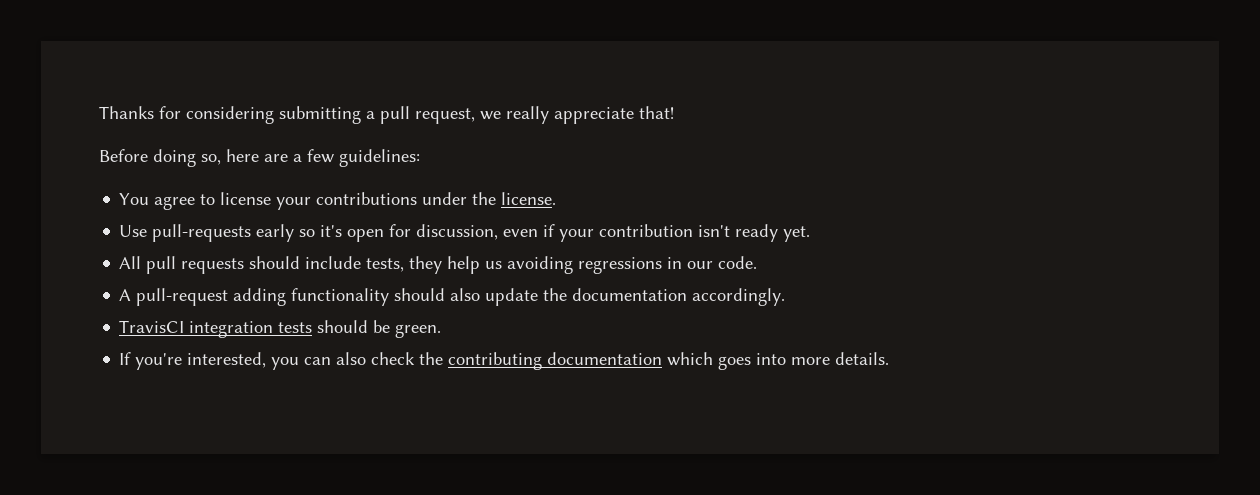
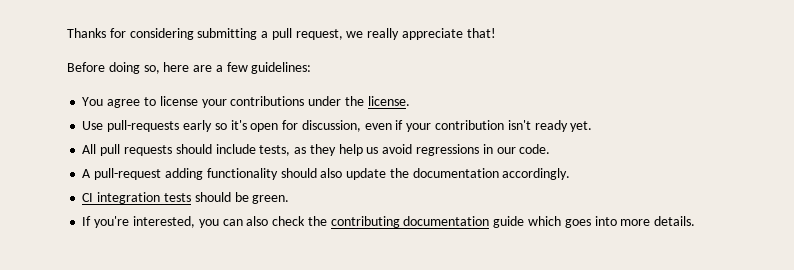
- All pull requests should include tests, they help us avoiding regressions in our code.
+ All pull requests should include tests, as they help us avoid regressions in our code.
- TravisCI integration tests should be green.
+ CI integration tests should be green.
- If you're interested, you can also check the contributing documentation which goes into more details.
+ If you're interested, you can also check the contributing documentation guide which goes into more details.

